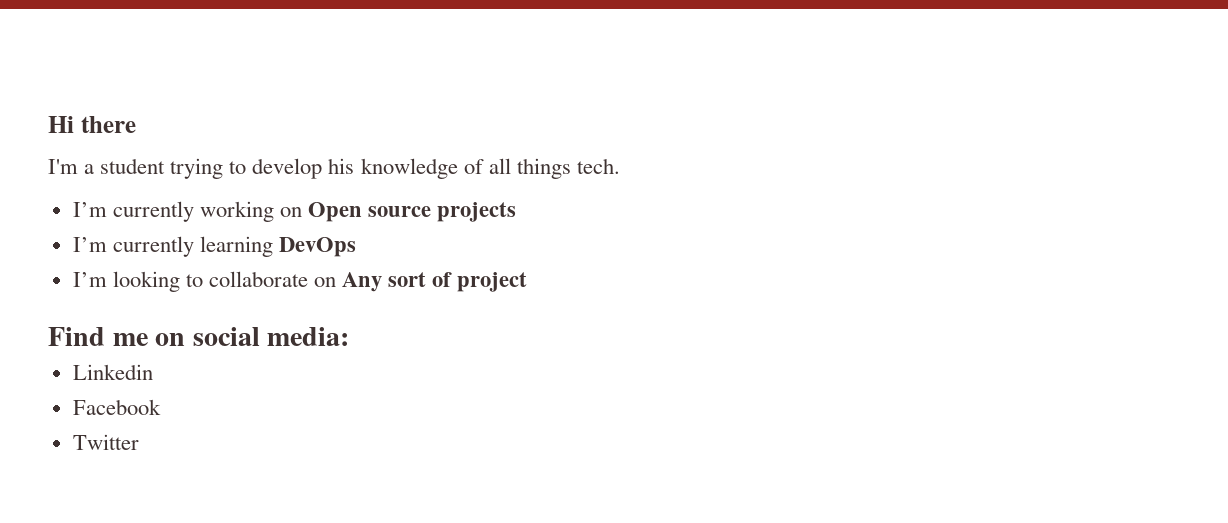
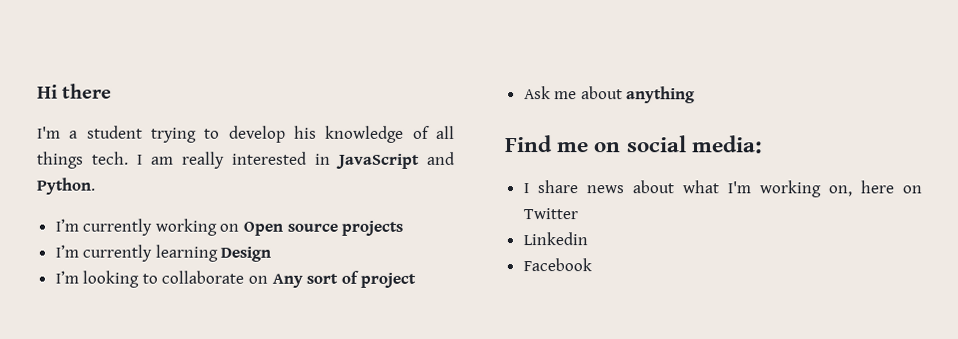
+ I am really interested in JavaScript and Python.
- I’m currently learning DevOps
+ I’m currently learning Design
+ Ask me about anything
+ I share news about what I'm working on, here on Twitter
- Twitter

